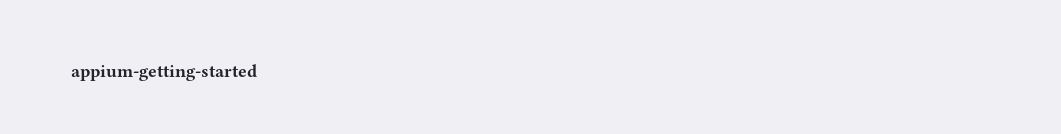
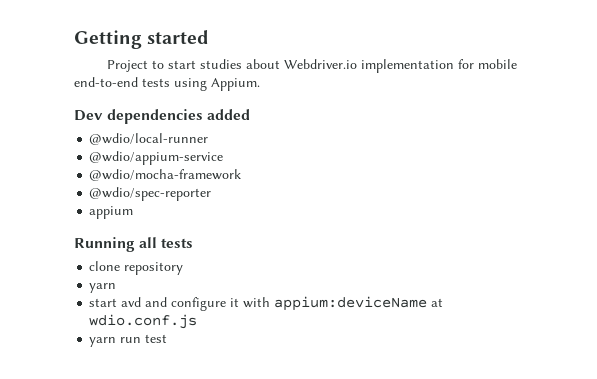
- appium-getting-started
+ Getting started
+ Project to start studies about Webdriver.io implementation for mobile end-to-end tests using Appium.
+ Dev dependencies added
+ @wdio/local-runner
+ @wdio/appium-service
+ @wdio/mocha-framework
+ @wdio/spec-reporter
+ appium
+ Running all tests
+ clone repository
+ yarn
+ start avd and configure it with appium:deviceName at wdio.conf.js
+ yarn run test

